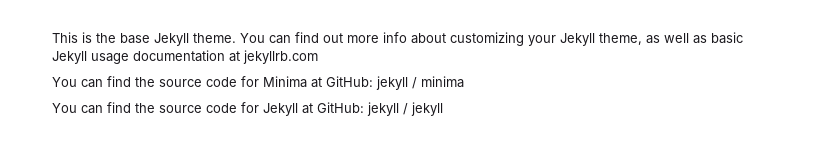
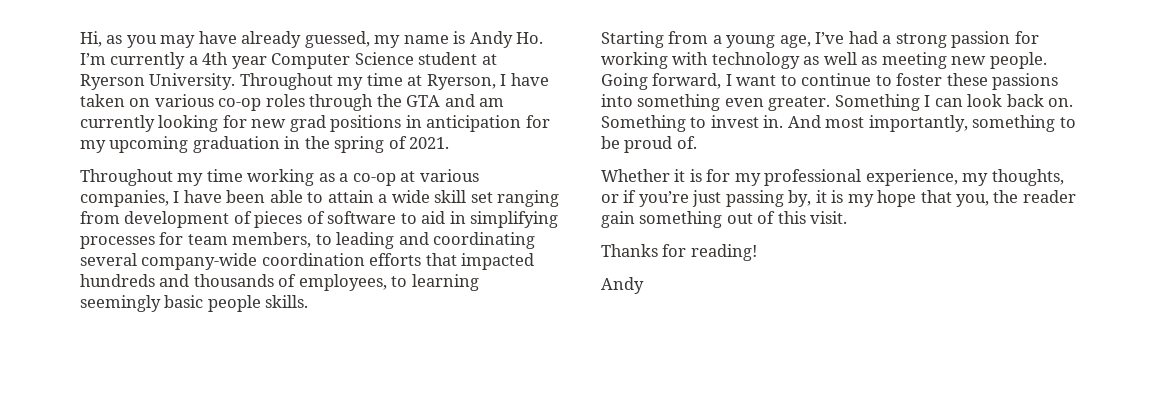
- This is the base Jekyll theme. You can find out more info about customizing your Jekyll theme, as well as basic Jekyll usage documentation at jekyllrb.com
- You can find the source code for Minima at GitHub: jekyll / minima
- You can find the source code for Jekyll at GitHub: jekyll / jekyll
+ Hi, as you may have already guessed, my name is Andy Ho. I’m currently a 4th year Computer Science student at Ryerson University. Throughout my time at Ryerson, I have taken on various co-op roles through the GTA and am currently looking for new grad positions in anticipation for my upcoming graduation in the spring of 2021.
+ Throughout my time working as a co-op at various companies, I have been able to attain a wide skill set ranging from development of pieces of software to aid in simplifying processes for team members, to leading and coordinating several company-wide coordination efforts that impacted hundreds and thousands of employees, to learning seemingly basic people skills.
+ Starting from a young age, I’ve had a strong passion for working with technology as well as meeting new people. Going forward, I want to continue to foster these passions into something even greater. Something I can look back on. Something to invest in. And most importantly, something to be proud of.
+ Whether it is for my professional experience, my thoughts, or if you’re just passing by, it is my hope that you, the reader gain something out of this visit.
+ Thanks for reading!
+ Andy

